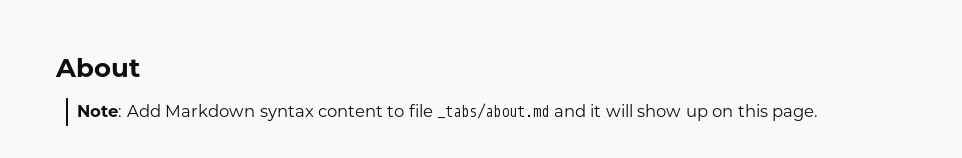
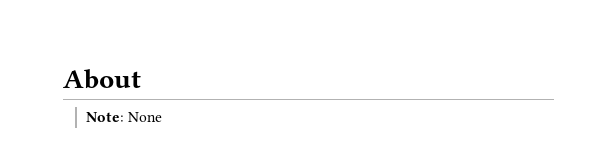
- Note: Add Markdown syntax content to file _tabs/about.md and it will show up on this page.
+ Note: None

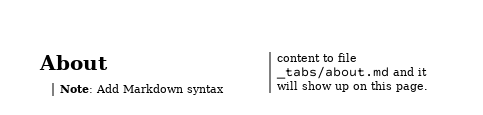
- Note: None
+ Note: Add Markdown syntax content to file _tabs/about.md and it will show up on this page.

